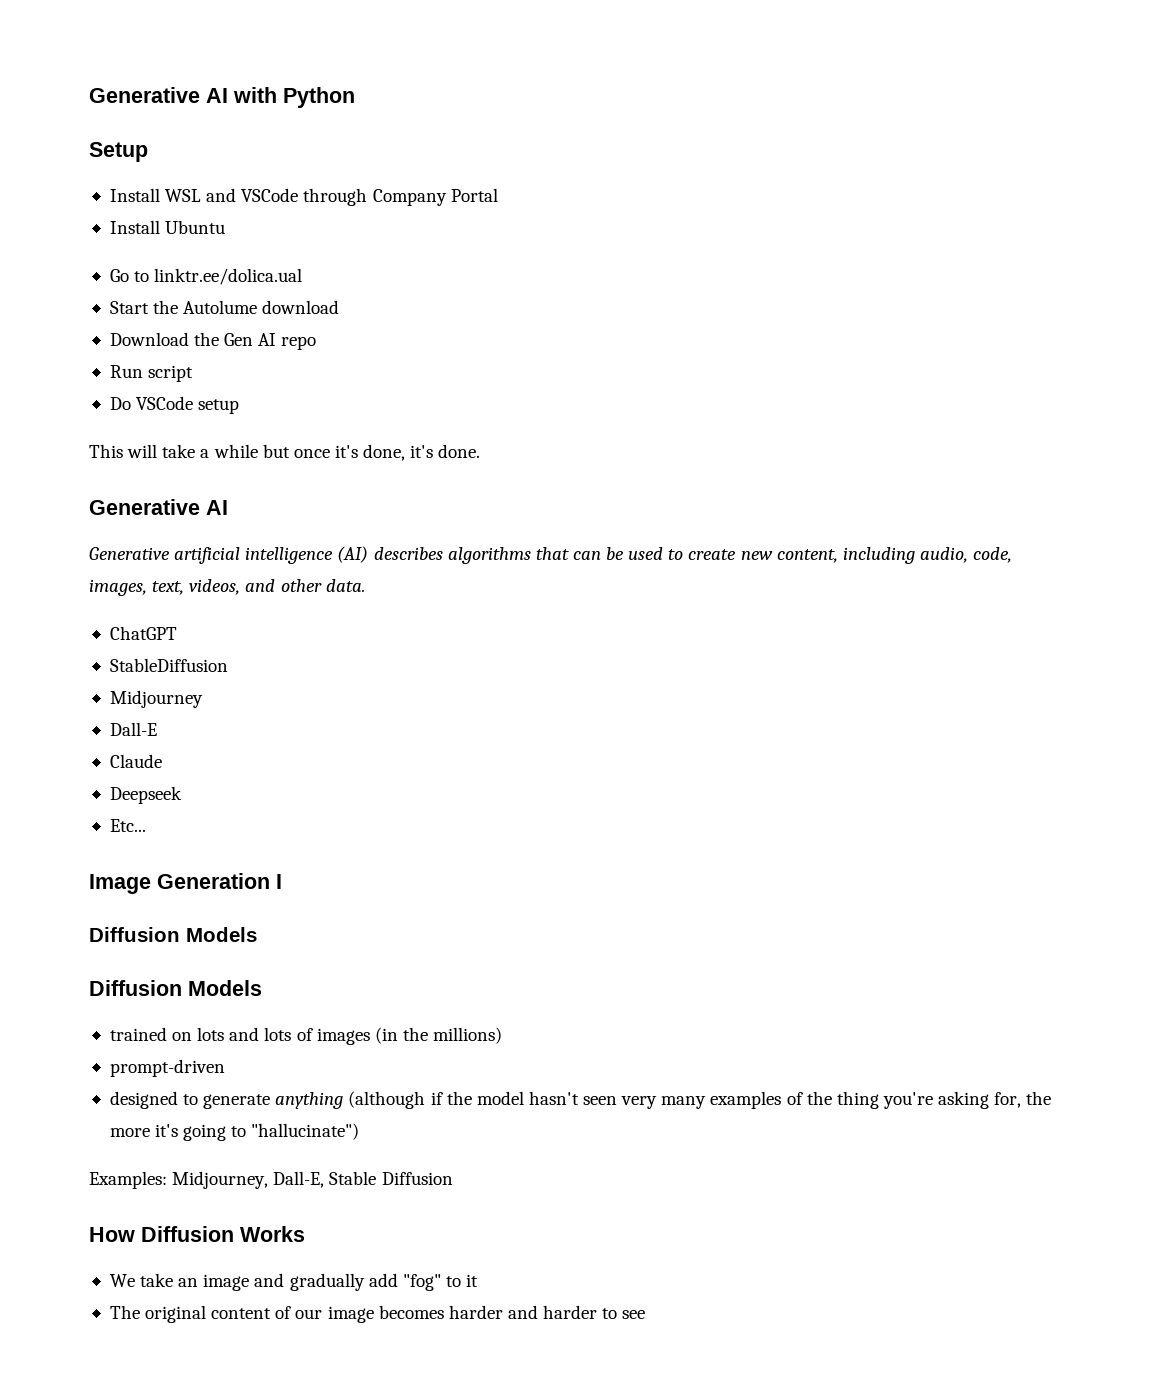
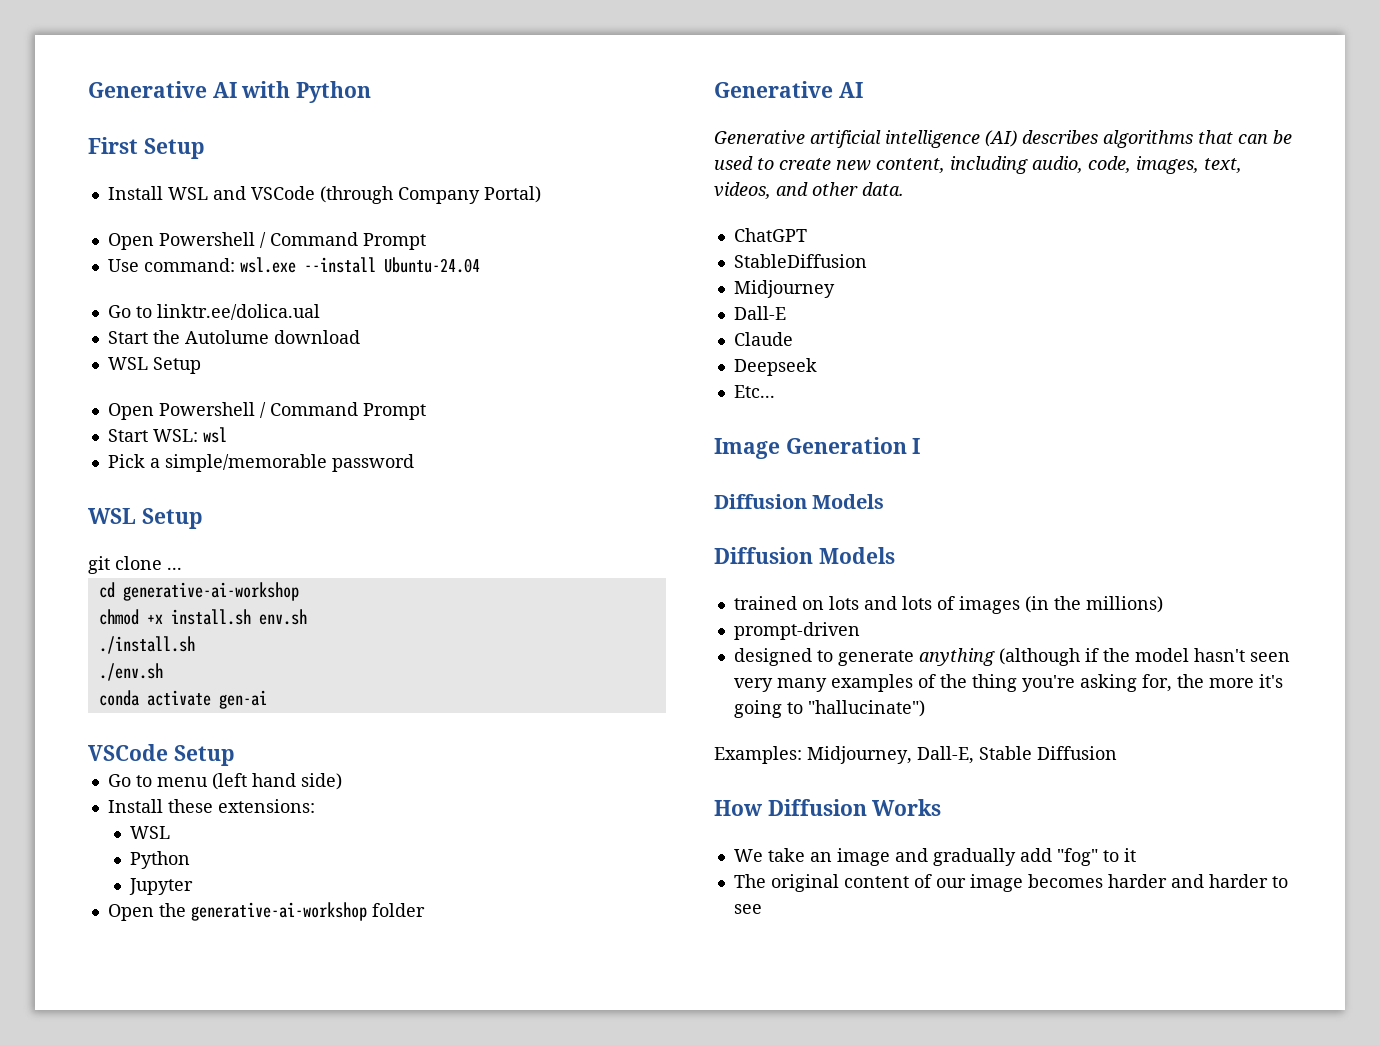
- Setup
+ First Setup
- Install WSL and VSCode through Company Portal
- Install Ubuntu
+ Install WSL and VSCode (through Company Portal)
+ Open Powershell / Command Prompt
+ Use command: wsl.exe --install Ubuntu-24.04
  Start the Autolume download
- Download the Gen AI repo
- Run script
- Do VSCode setup
- This will take a while but once it's done, it's done.
+ WSL Setup
+ Open Powershell / Command Prompt
+ Start WSL: wsl
+ Pick a simple/memorable password
+ WSL Setup
+ git clone ...
+ cd generative-ai-workshop
+ chmod +x install.sh env.sh
+ ./install.sh
+ ./env.sh
+ conda activate gen-ai
+ VSCode Setup
+ Go to menu (left hand side)
+ Install these extensions:
+ WSL
+ Python
+ Jupyter
+ Open the generative-ai-workshop folder

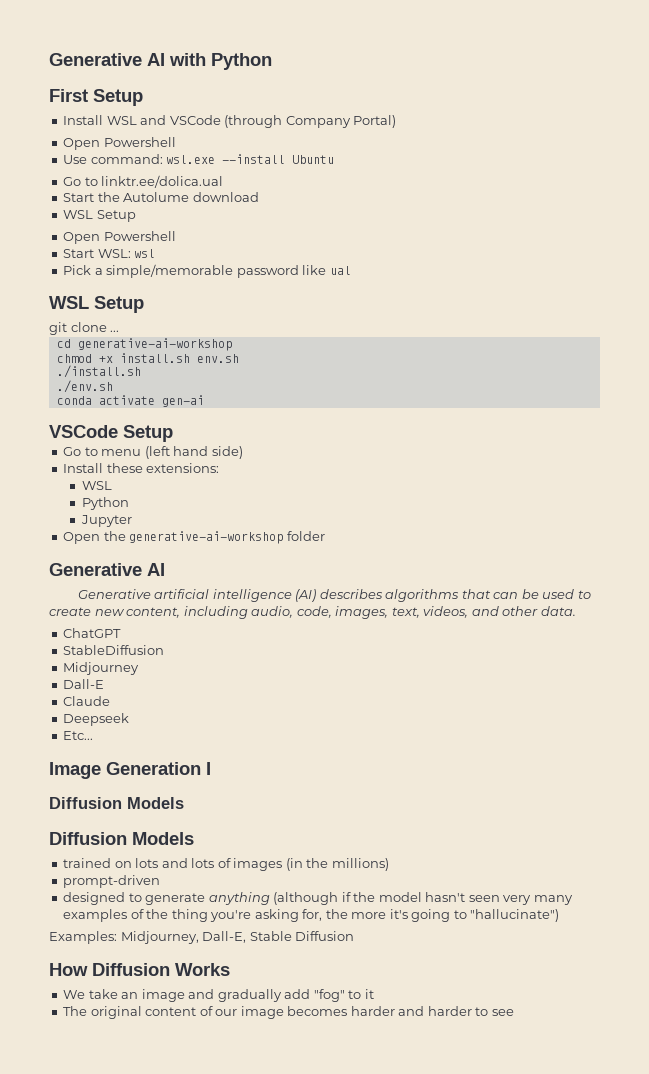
  Install WSL and VSCode (through Company Portal)
- Open Powershell / Command Prompt
+ Open Powershell
- Use command: wsl.exe --install Ubuntu-24.04
+ Use command: wsl.exe --install Ubuntu
  Start the Autolume download
  WSL Setup
- Open Powershell / Command Prompt
+ Open Powershell
- Pick a simple/memorable password
+ Pick a simple/memorable password like ual

